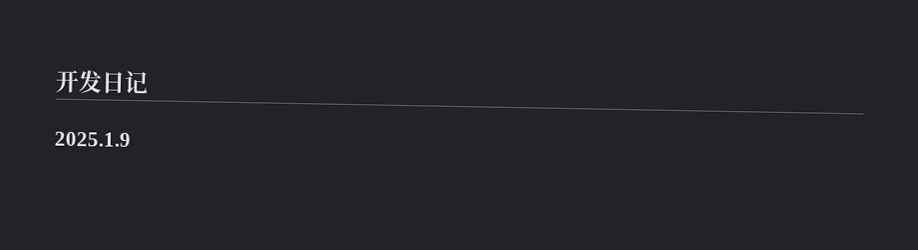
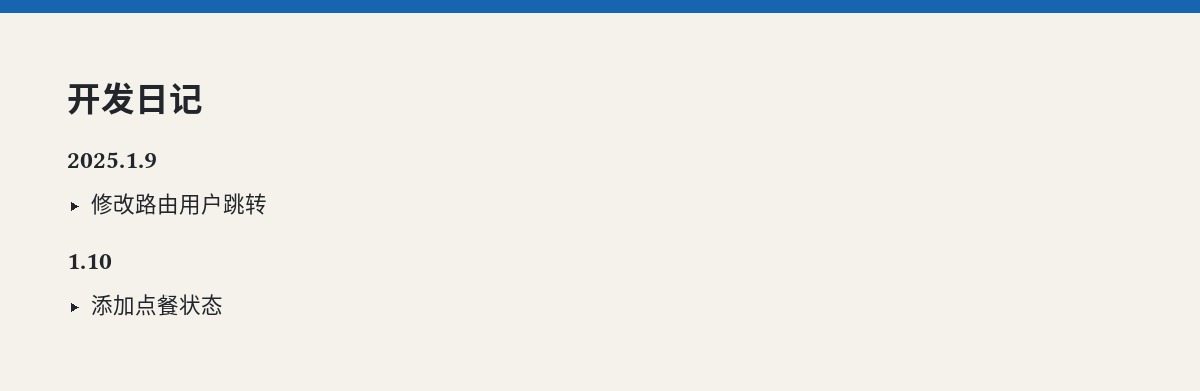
+ 修改路由用户跳转
+ 1.10
+ 添加点餐状态

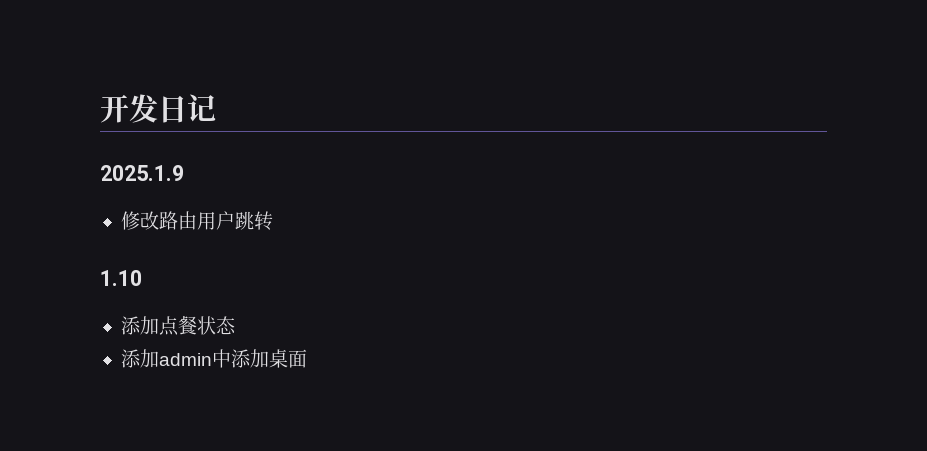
+ 添加admin中添加桌面

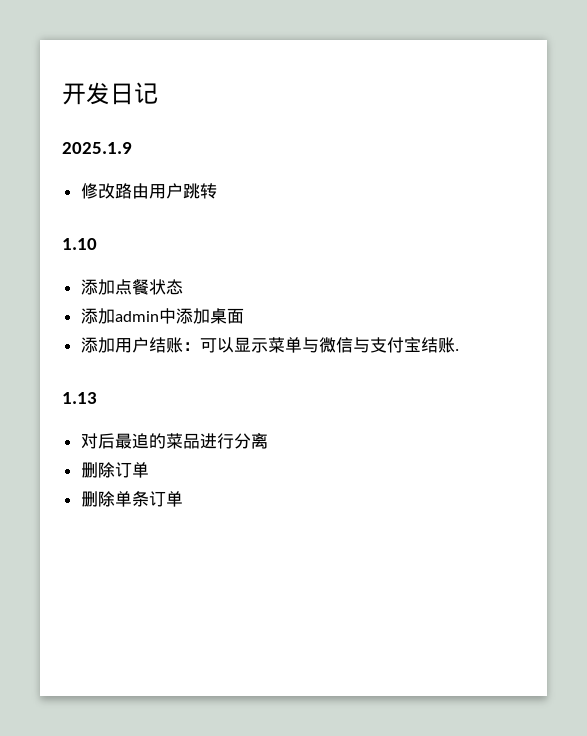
+ 添加用户结账：可以显示菜单与微信与支付宝结账.
+ 1.13
+ 对后最追的菜品进行分离
+ 删除订单
+ 删除单条订单

